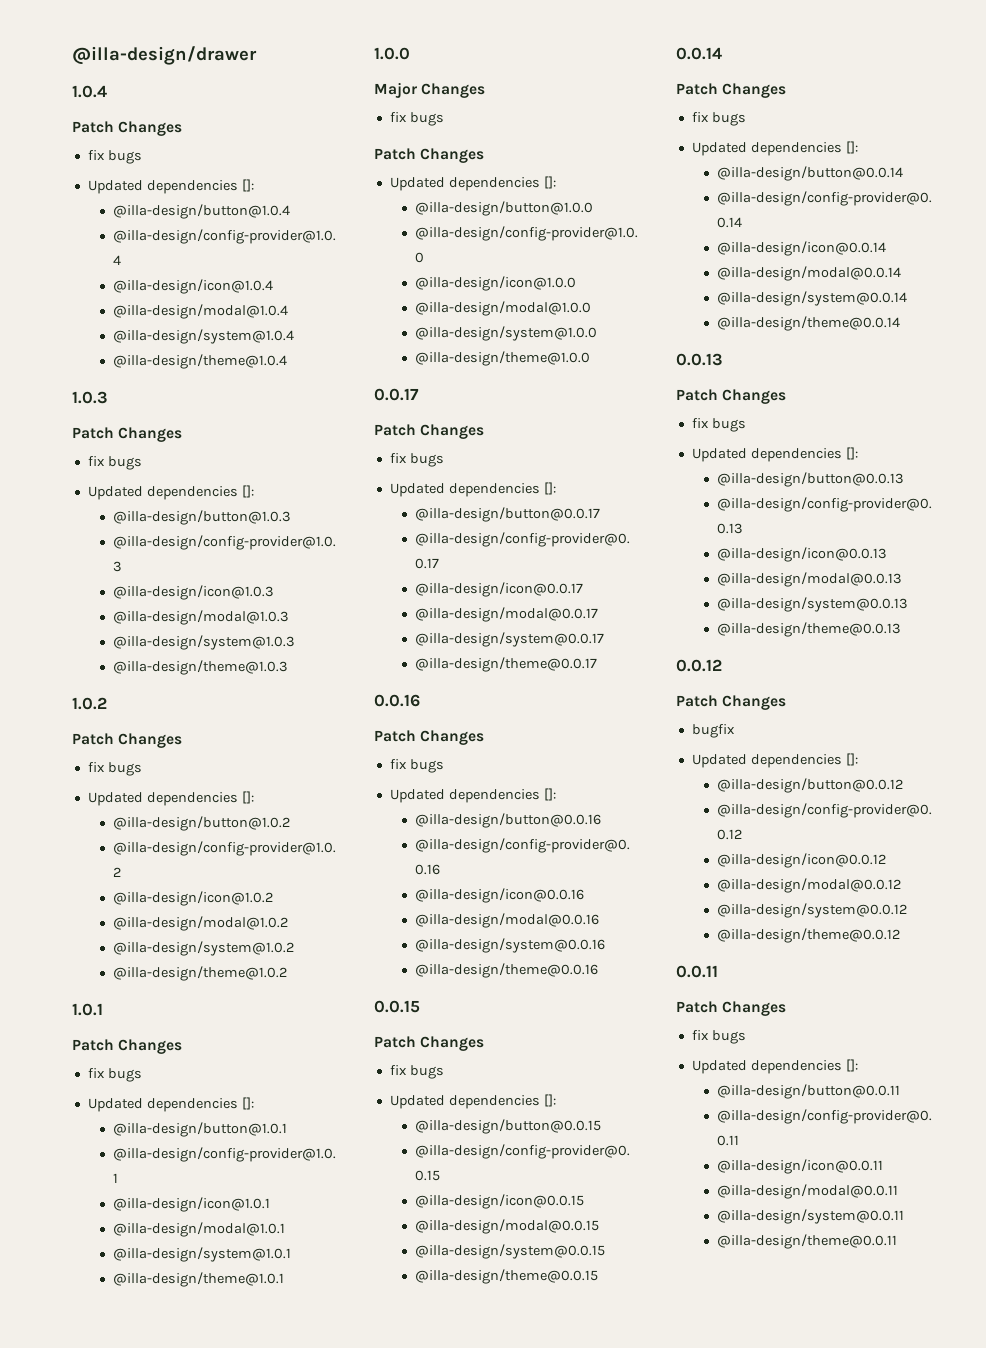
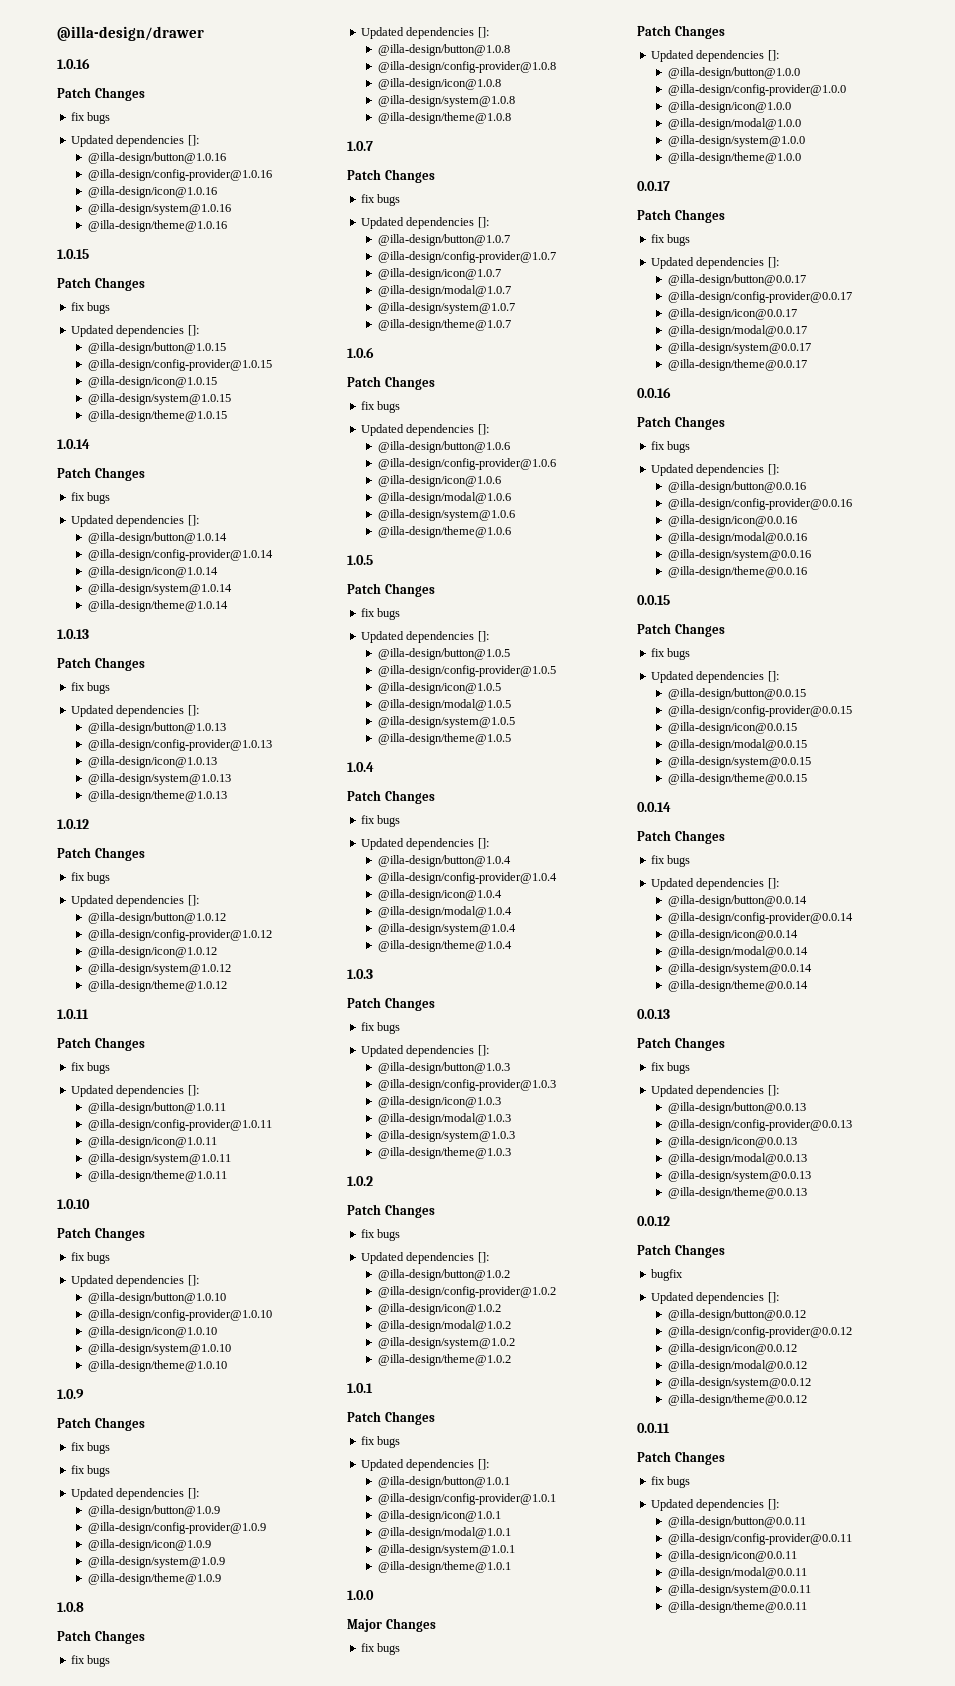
+ 1.0.16
+ Patch Changes
+ fix bugs
+ Updated dependencies []:
+ @illa-design/button@1.0.16
+ @illa-design/config-provider@1.0.16
+ @illa-design/icon@1.0.16
+ @illa-design/system@1.0.16
+ @illa-design/theme@1.0.16
+ 1.0.15
+ Patch Changes
+ fix bugs
+ Updated dependencies []:
+ @illa-design/button@1.0.15
+ @illa-design/config-provider@1.0.15
+ @illa-design/icon@1.0.15
+ @illa-design/system@1.0.15
+ @illa-design/theme@1.0.15
+ 1.0.14
+ Patch Changes
+ fix bugs
+ Updated dependencies []:
+ @illa-design/button@1.0.14
+ @illa-design/config-provider@1.0.14
+ @illa-design/icon@1.0.14
+ @illa-design/system@1.0.14
+ @illa-design/theme@1.0.14
+ 1.0.13
+ Patch Changes
+ fix bugs
+ Updated dependencies []:
+ @illa-design/button@1.0.13
+ @illa-design/config-provider@1.0.13
+ @illa-design/icon@1.0.13
+ @illa-design/system@1.0.13
+ @illa-design/theme@1.0.13
+ 1.0.12
+ Patch Changes
+ fix bugs
+ Updated dependencies []:
+ @illa-design/button@1.0.12
+ @illa-design/config-provider@1.0.12
+ @illa-design/icon@1.0.12
+ @illa-design/system@1.0.12
+ @illa-design/theme@1.0.12
+ 1.0.11
+ Patch Changes
+ fix bugs
+ Updated dependencies []:
+ @illa-design/button@1.0.11
+ @illa-design/config-provider@1.0.11
+ @illa-design/icon@1.0.11
+ @illa-design/system@1.0.11
+ @illa-design/theme@1.0.11
+ 1.0.10
+ Patch Changes
+ fix bugs
+ Updated dependencies []:
+ @illa-design/button@1.0.10
+ @illa-design/config-provider@1.0.10
+ @illa-design/icon@1.0.10
+ @illa-design/system@1.0.10
+ @illa-design/theme@1.0.10
+ 1.0.9
+ Patch Changes
+ fix bugs
+ fix bugs
+ Updated dependencies []:
+ @illa-design/button@1.0.9
+ @illa-design/config-provider@1.0.9
+ @illa-design/icon@1.0.9
+ @illa-design/system@1.0.9
+ @illa-design/theme@1.0.9
+ 1.0.8
+ Patch Changes
+ fix bugs
+ Updated dependencies []:
+ @illa-design/button@1.0.8
+ @illa-design/config-provider@1.0.8
+ @illa-design/icon@1.0.8
+ @illa-design/system@1.0.8
+ @illa-design/theme@1.0.8
+ 1.0.7
+ Patch Changes
+ fix bugs
+ Updated dependencies []:
+ @illa-design/button@1.0.7
+ @illa-design/config-provider@1.0.7
+ @illa-design/icon@1.0.7
+ @illa-design/modal@1.0.7
+ @illa-design/system@1.0.7
+ @illa-design/theme@1.0.7
+ 1.0.6
+ Patch Changes
+ fix bugs
+ Updated dependencies []:
+ @illa-design/button@1.0.6
+ @illa-design/config-provider@1.0.6
+ @illa-design/icon@1.0.6
+ @illa-design/modal@1.0.6
+ @illa-design/system@1.0.6
+ @illa-design/theme@1.0.6
+ 1.0.5
+ Patch Changes
+ fix bugs
+ Updated dependencies []:
+ @illa-design/button@1.0.5
+ @illa-design/config-provider@1.0.5
+ @illa-design/icon@1.0.5
+ @illa-design/modal@1.0.5
+ @illa-design/system@1.0.5
+ @illa-design/theme@1.0.5

